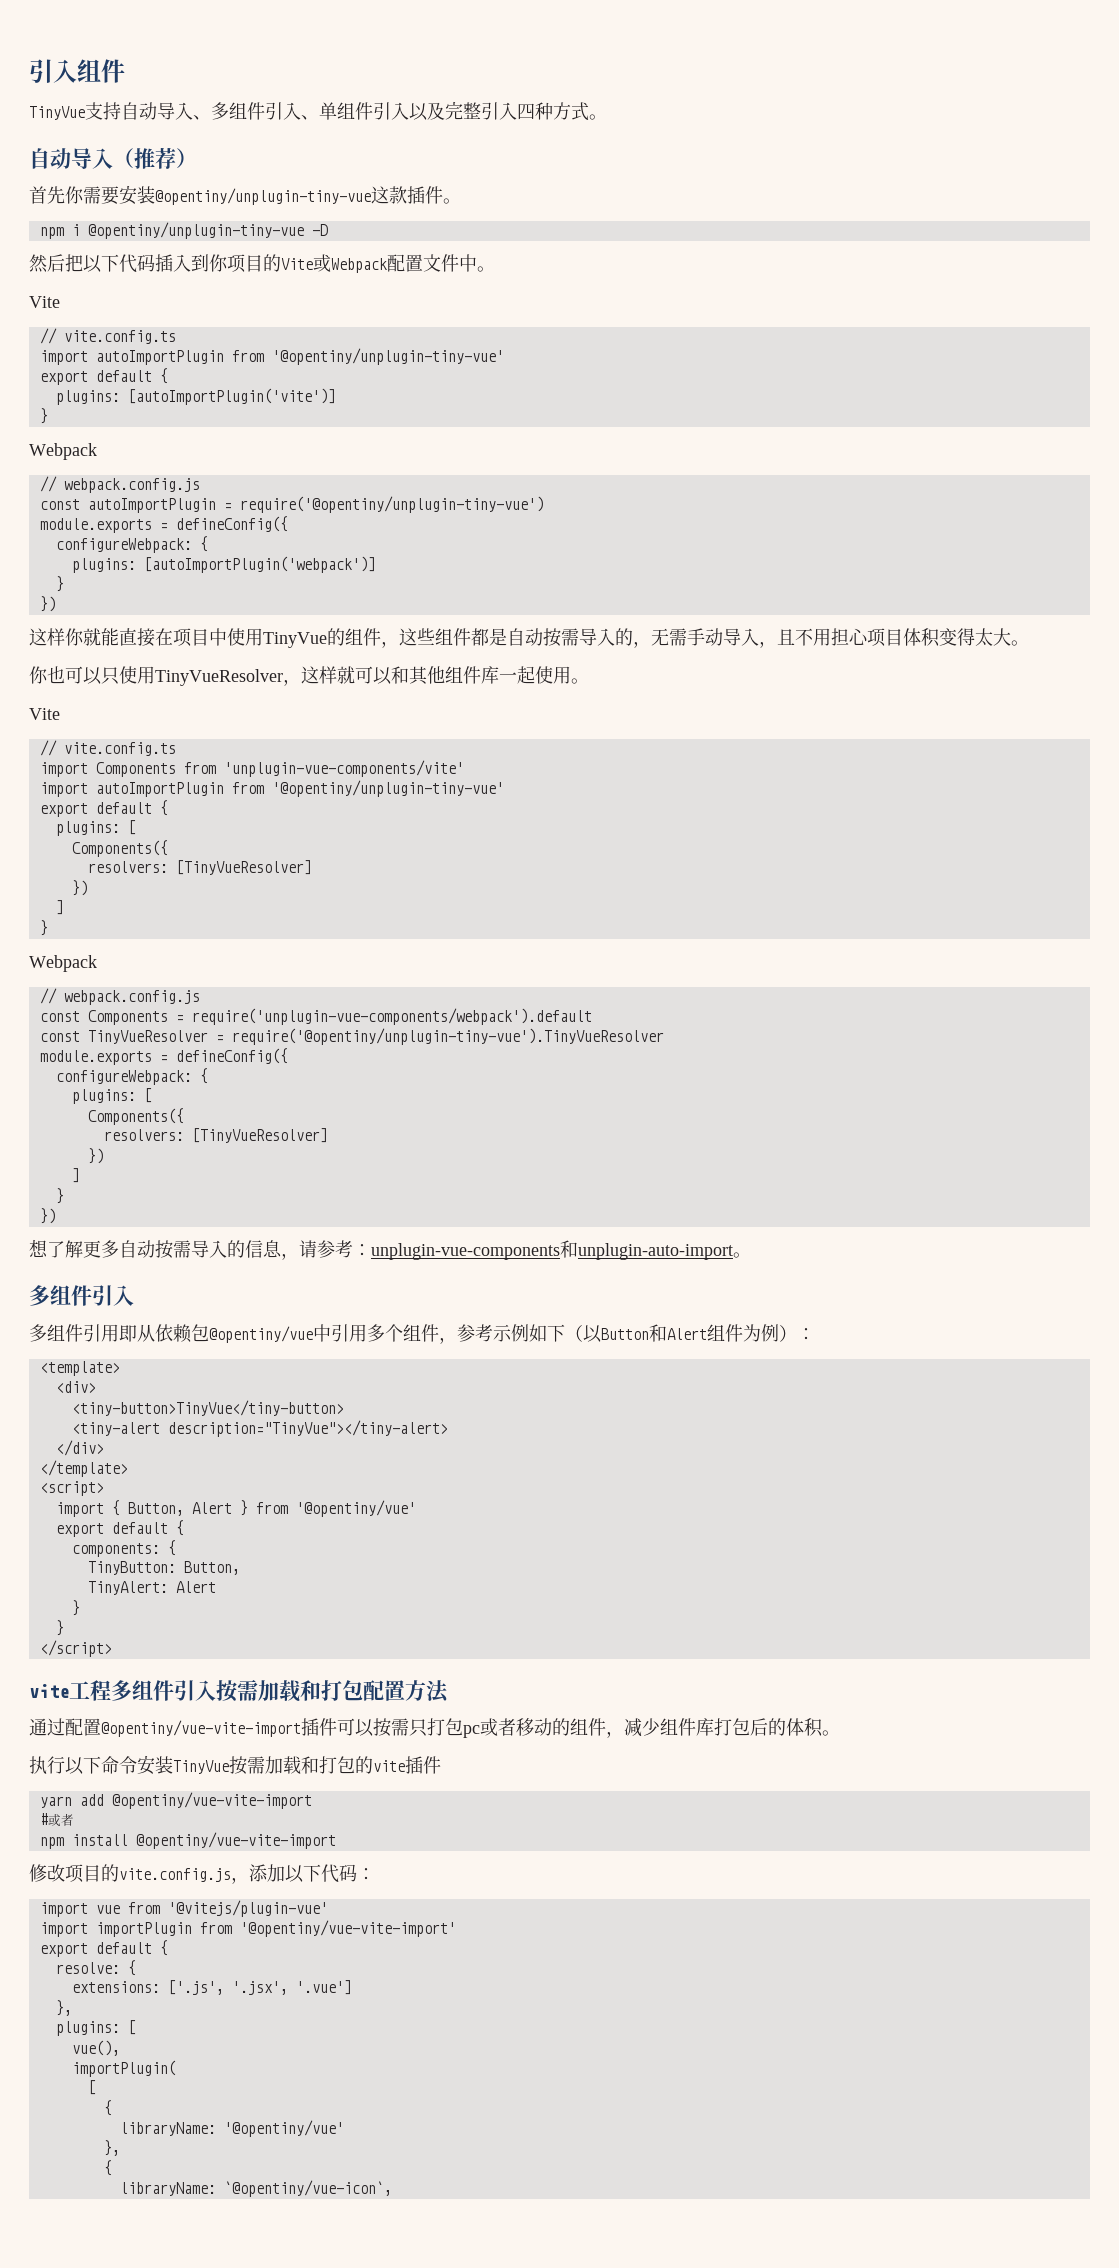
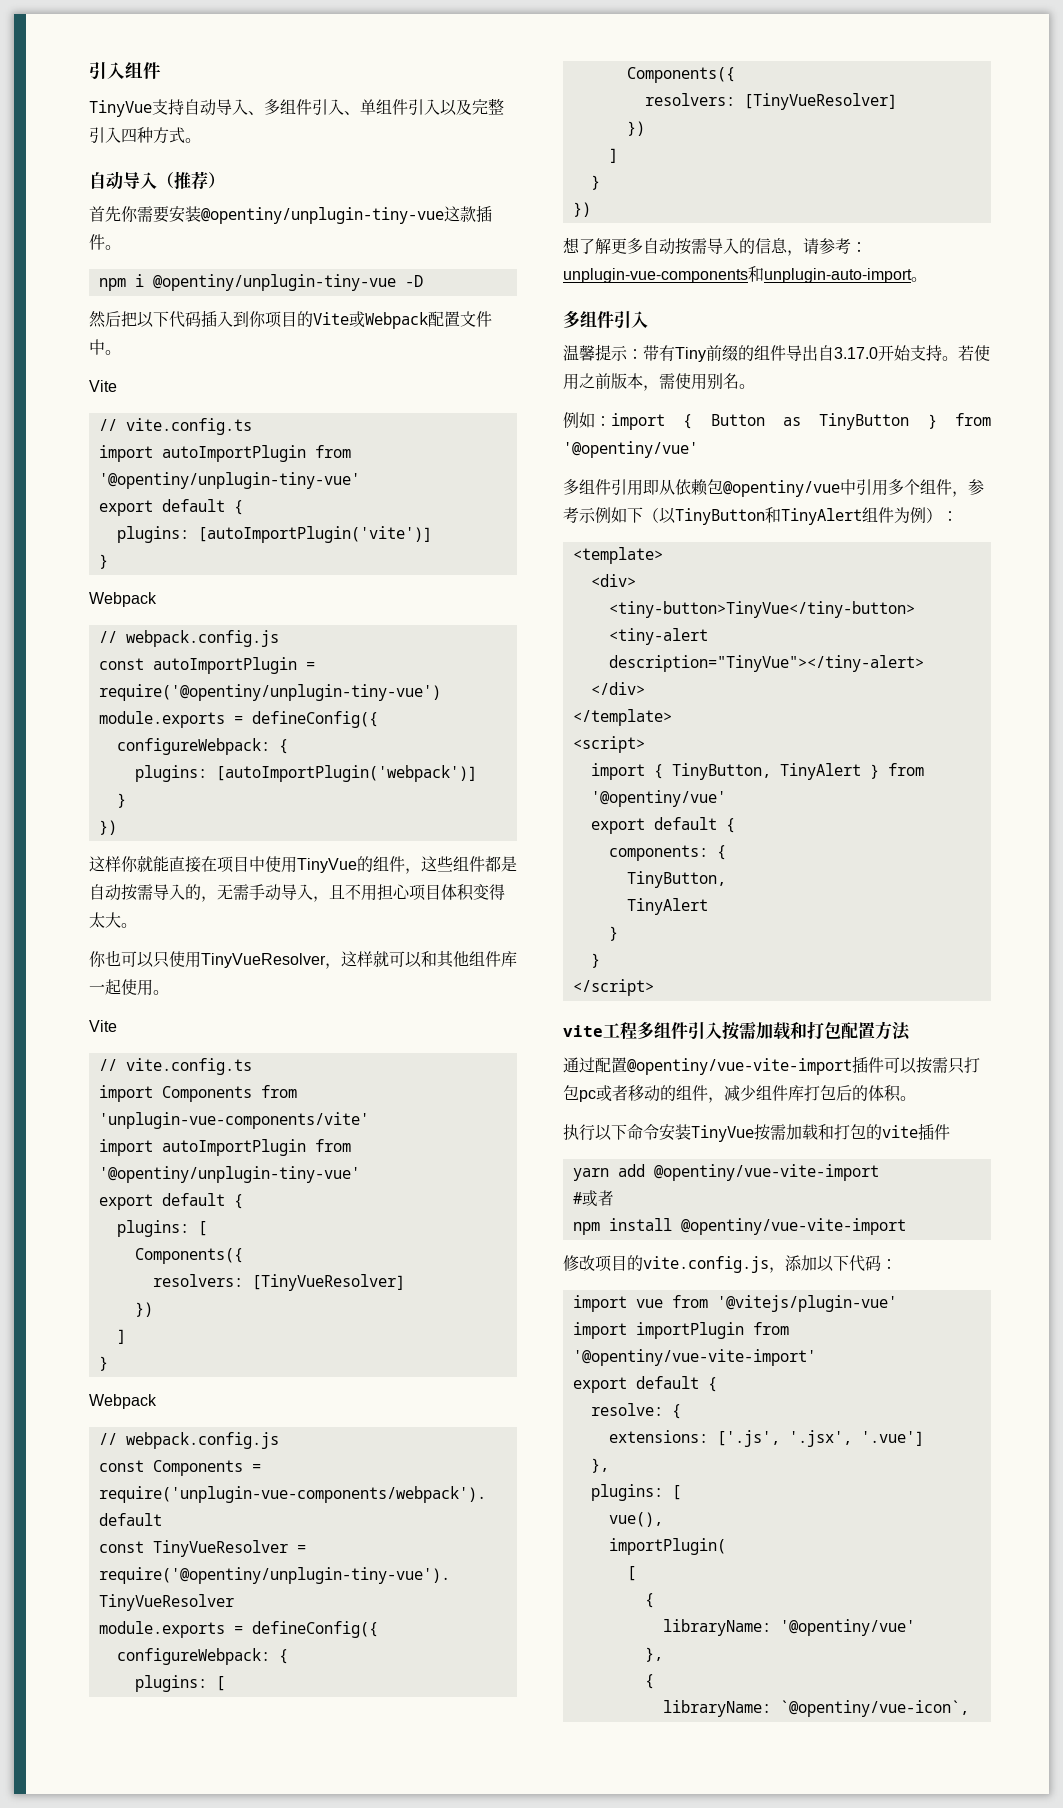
+ 温馨提示：带有Tiny前缀的组件导出自3.17.0开始支持。若使用之前版本，需使用别名。
+ 例如：import { Button as TinyButton } from '@opentiny/vue'
- 多组件引用即从依赖包@opentiny/vue中引用多个组件，参考示例如下（以Button和Alert组件为例）：
+ 多组件引用即从依赖包@opentiny/vue中引用多个组件，参考示例如下（以TinyButton和TinyAlert组件为例）：
- import { Button, Alert } from '@opentiny/vue'
+ import { TinyButton, TinyAlert } from '@opentiny/vue'
  components: {
- TinyButton: Button,
- TinyAlert: Alert
+ TinyButton,
+ TinyAlert

